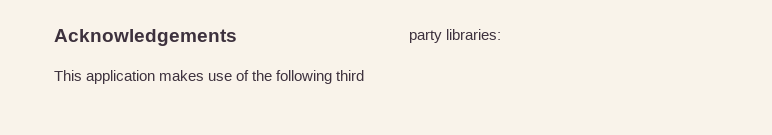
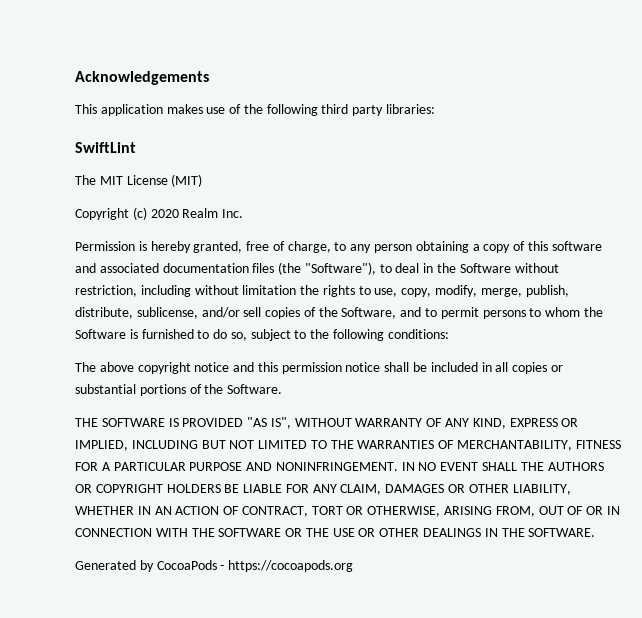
+ SwiftLint
+ The MIT License (MIT)
+ Copyright (c) 2020 Realm Inc.
+ Permission is hereby granted, free of charge, to any person obtaining a copy of this software and associated documentation files (the "Software"), to deal in the Software without restriction, including without limitation the rights to use, copy, modify, merge, publish, distribute, sublicense, and/or sell copies of the Software, and to permit persons to whom the Software is furnished to do so, subject to the following conditions:
+ The above copyright notice and this permission notice shall be included in all copies or substantial portions of the Software.
+ THE SOFTWARE IS PROVIDED "AS IS", WITHOUT WARRANTY OF ANY KIND, EXPRESS OR IMPLIED, INCLUDING BUT NOT LIMITED TO THE WARRANTIES OF MERCHANTABILITY, FITNESS FOR A PARTICULAR PURPOSE AND NONINFRINGEMENT. IN NO EVENT SHALL THE AUTHORS OR COPYRIGHT HOLDERS BE LIABLE FOR ANY CLAIM, DAMAGES OR OTHER LIABILITY, WHETHER IN AN ACTION OF CONTRACT, TORT OR OTHERWISE, ARISING FROM, OUT OF OR IN CONNECTION WITH THE SOFTWARE OR THE USE OR OTHER DEALINGS IN THE SOFTWARE.
+ Generated by CocoaPods - https://cocoapods.org

